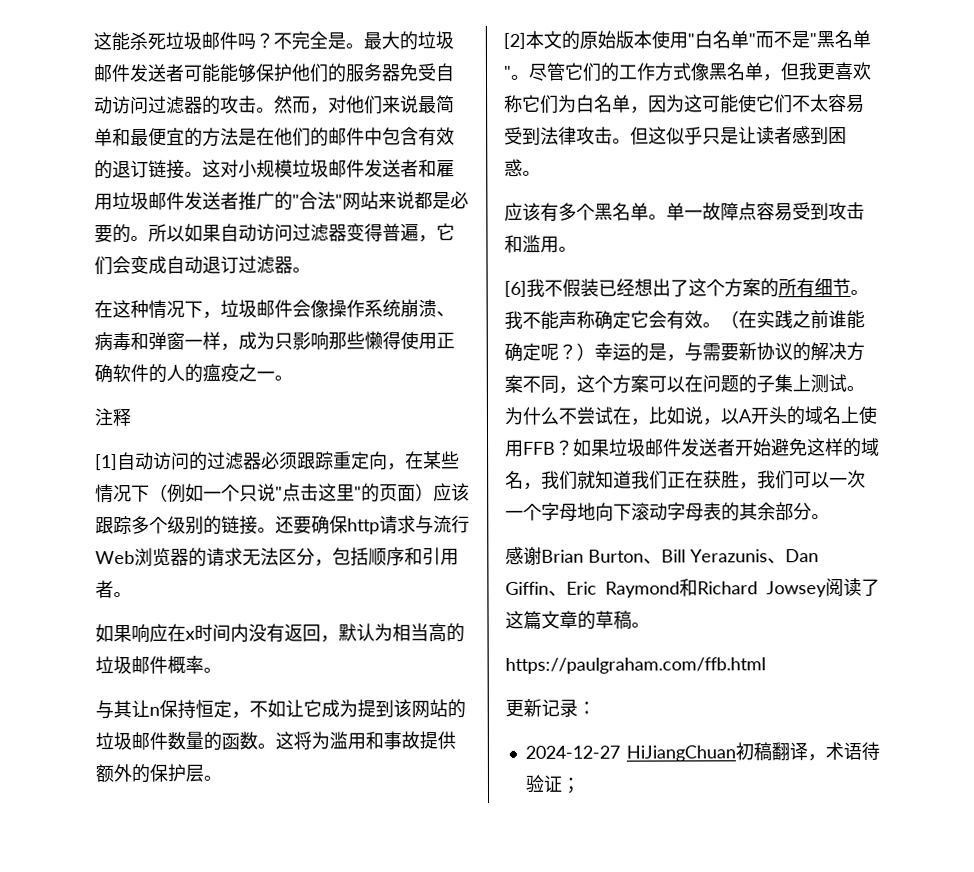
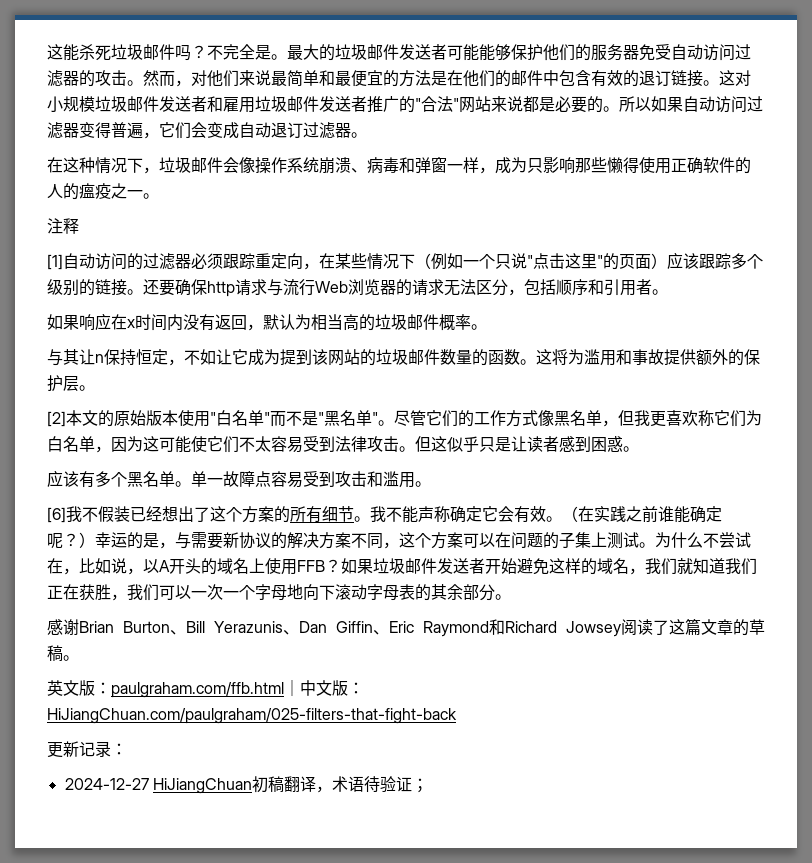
- https://paulgraham.com/ffb.html
+ 英文版：paulgraham.com/ffb.html｜中文版：HiJiangChuan.com/paulgraham/025-filters-that-fight-back

